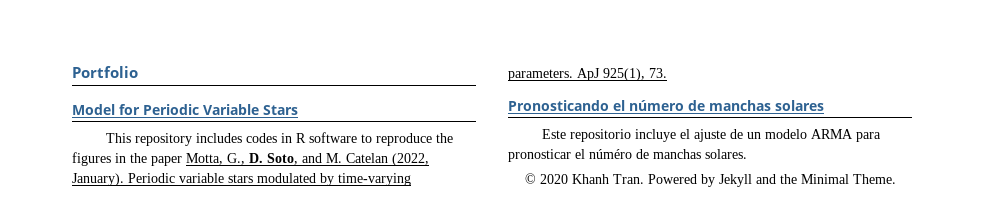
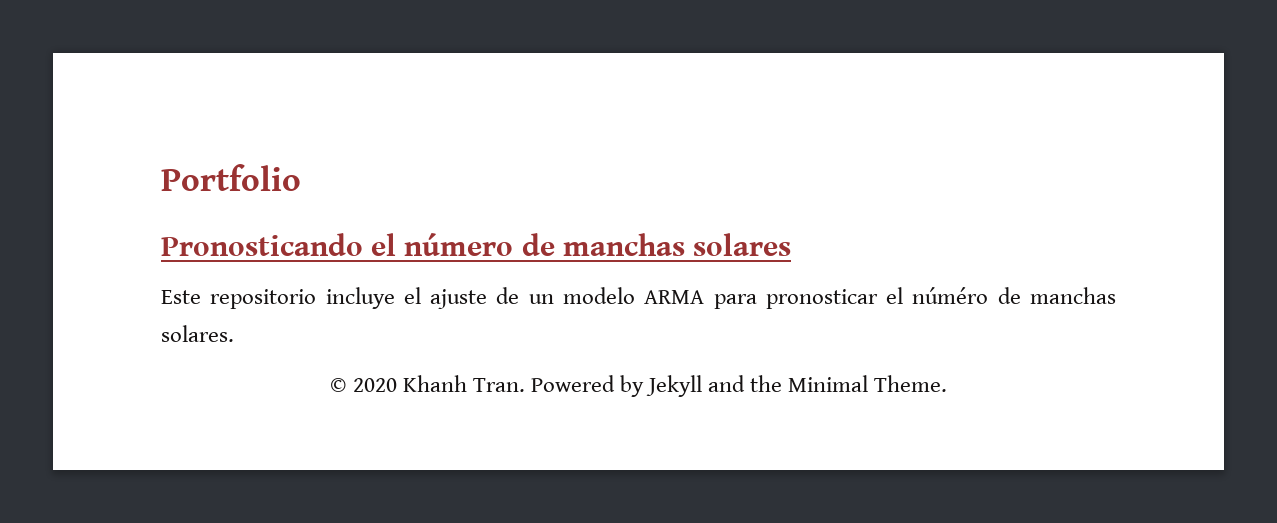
- Model for Periodic Variable Stars
- This repository includes codes in R software to reproduce the figures in the paper Motta, G., D. Soto, and M. Catelan (2022, January). Periodic variable stars modulated by time-varying parameters. ApJ 925(1), 73.

